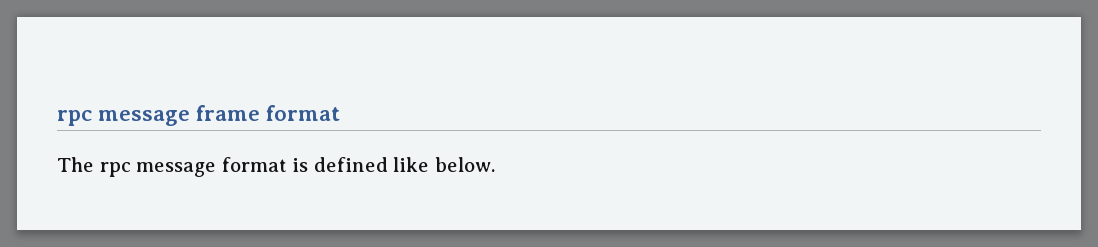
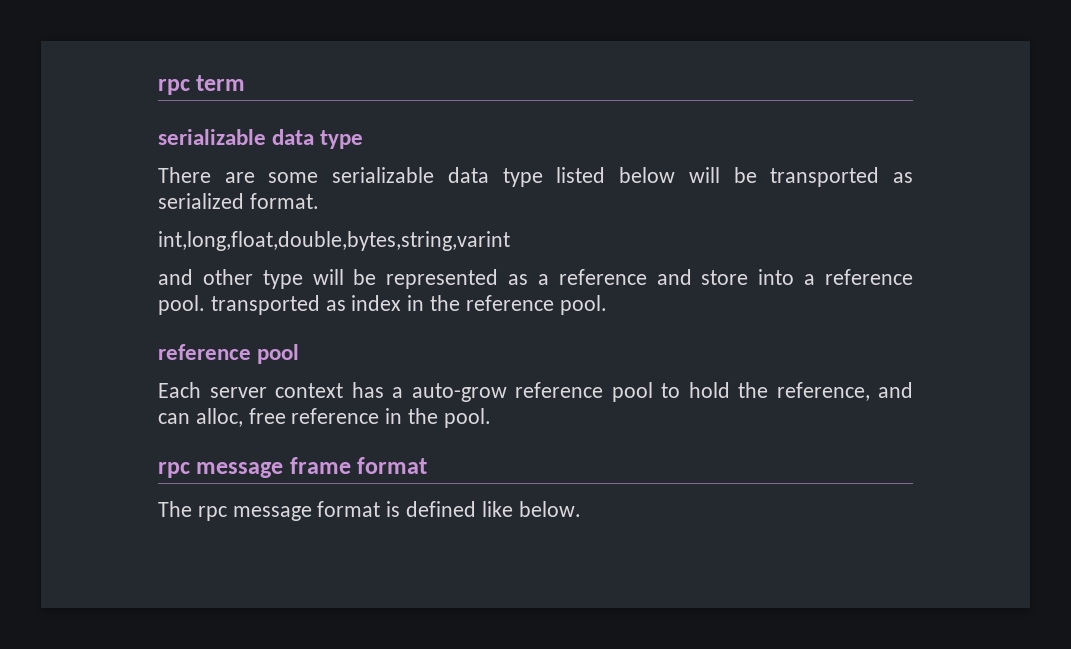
+ rpc term
+ serializable data type
+ There are some serializable data type listed below will be transported as serialized format.
+ int,long,float,double,bytes,string,varint
+ and other type will be represented as a reference and store into a reference pool. transported as index in the reference pool.
+ reference pool
+ Each server context has a auto-grow reference pool to hold the reference, and can alloc, free reference in the pool.

